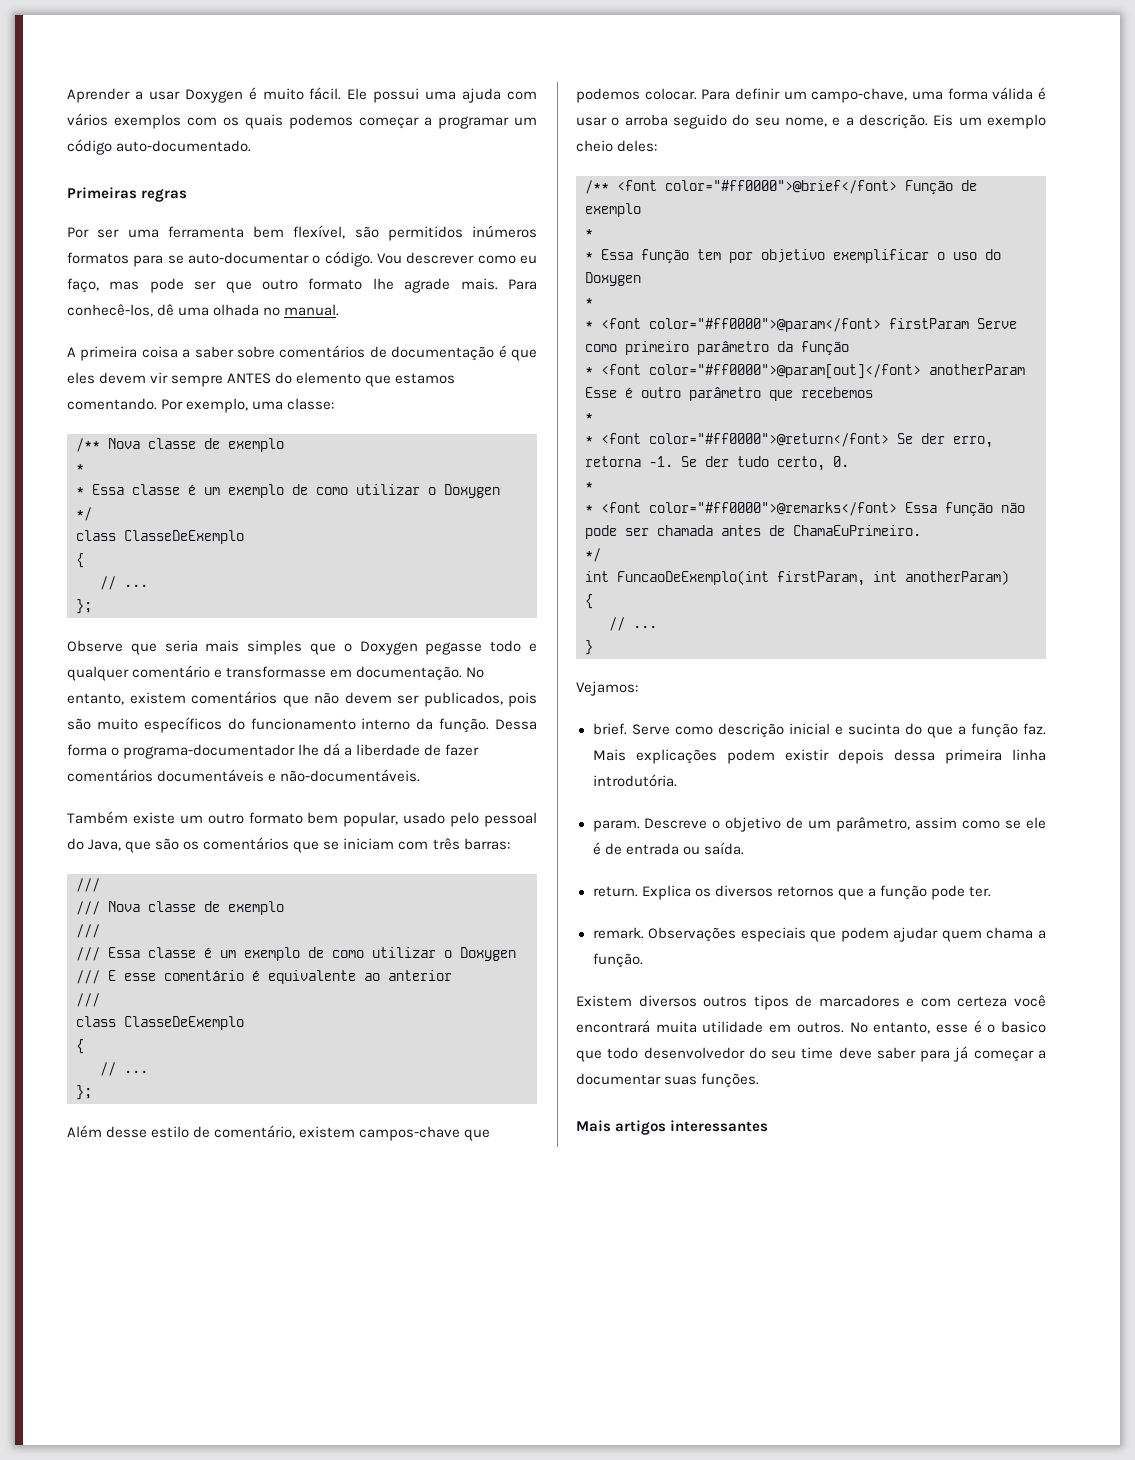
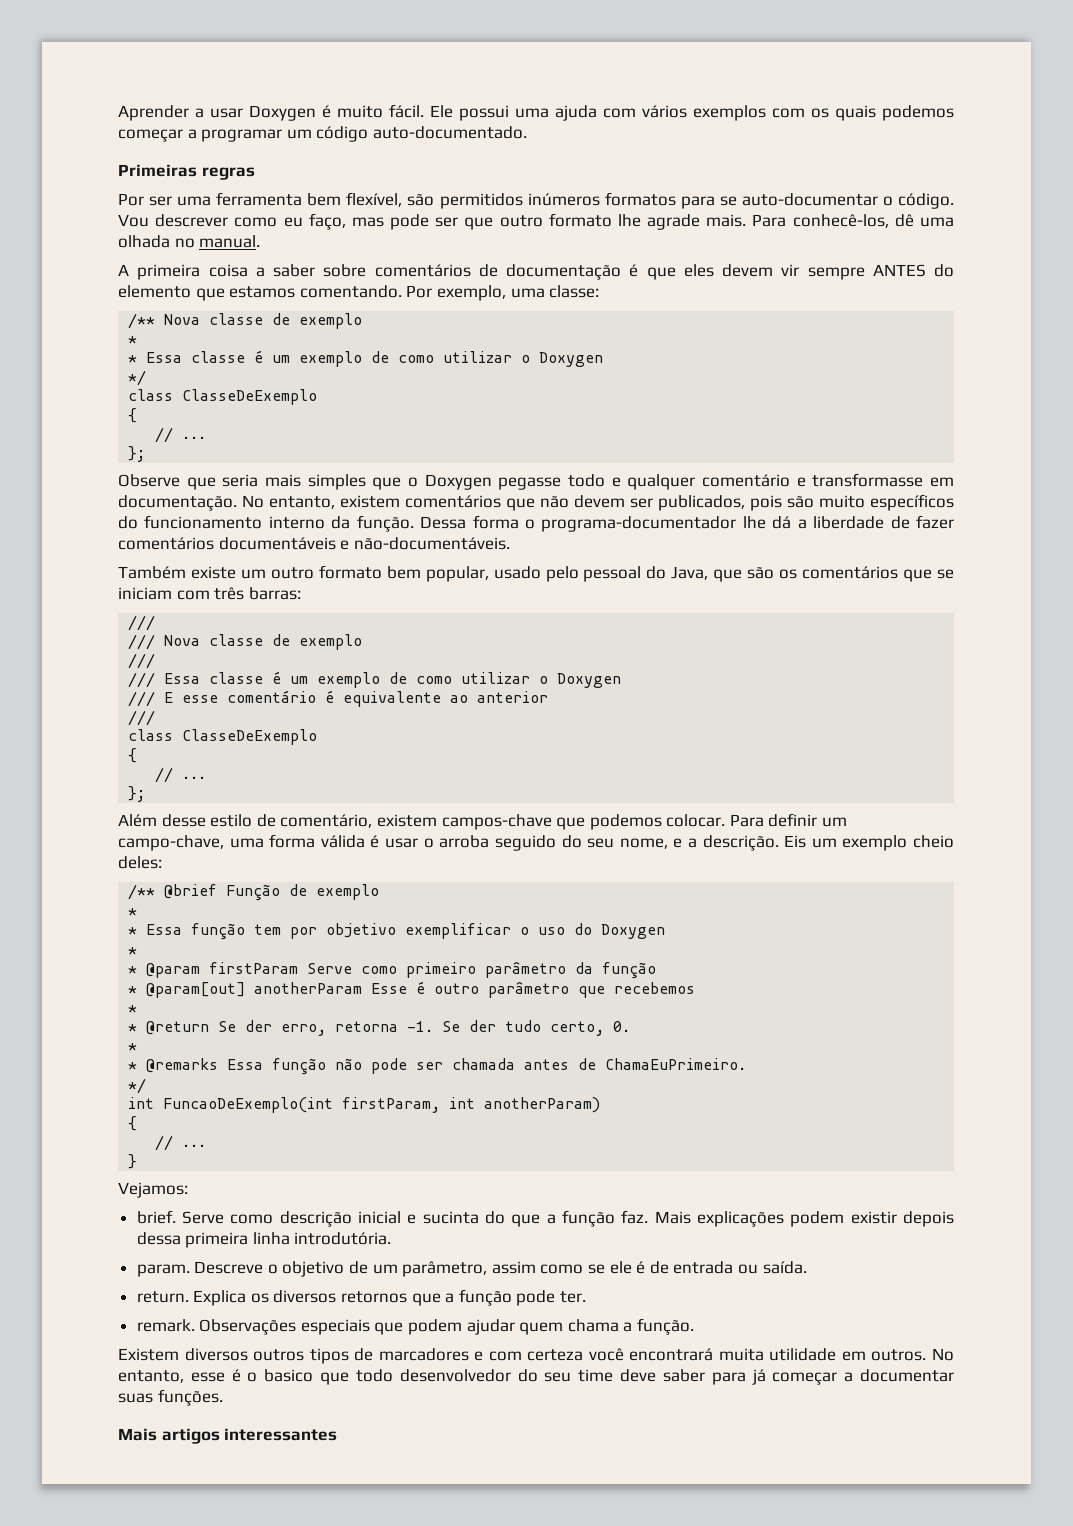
- /** <font color="#ff0000">@brief</font> Função de exemplo
+ /** @brief Função de exemplo
- * <font color="#ff0000">@param</font> firstParam Serve como primeiro parâmetro da função
+ * @param firstParam Serve como primeiro parâmetro da função
- * <font color="#ff0000">@param[out]</font> anotherParam Esse é outro parâmetro que recebemos
+ * @param[out] anotherParam Esse é outro parâmetro que recebemos
- * <font color="#ff0000">@return</font> Se der erro, retorna -1.
+ * @return Se der erro, retorna -1.
- * <font color="#ff0000">@remarks</font> Essa função não pode ser chamada antes de ChamaEuPrimeiro.
+ * @remarks Essa função não pode ser chamada antes de ChamaEuPrimeiro.

